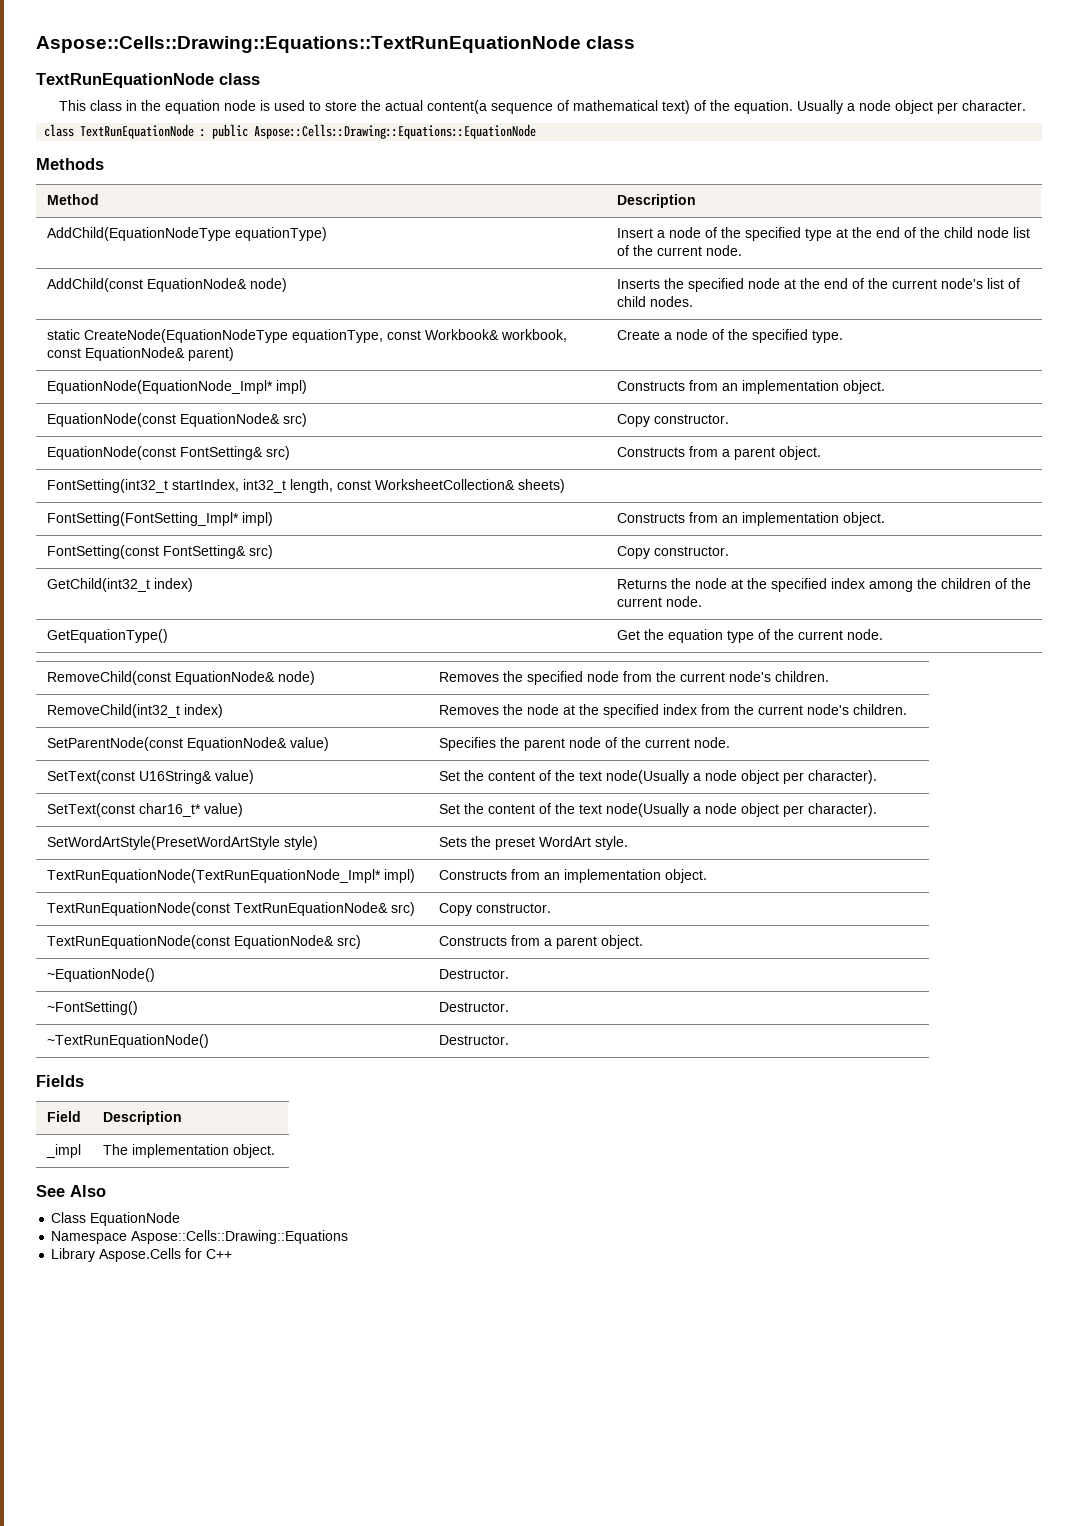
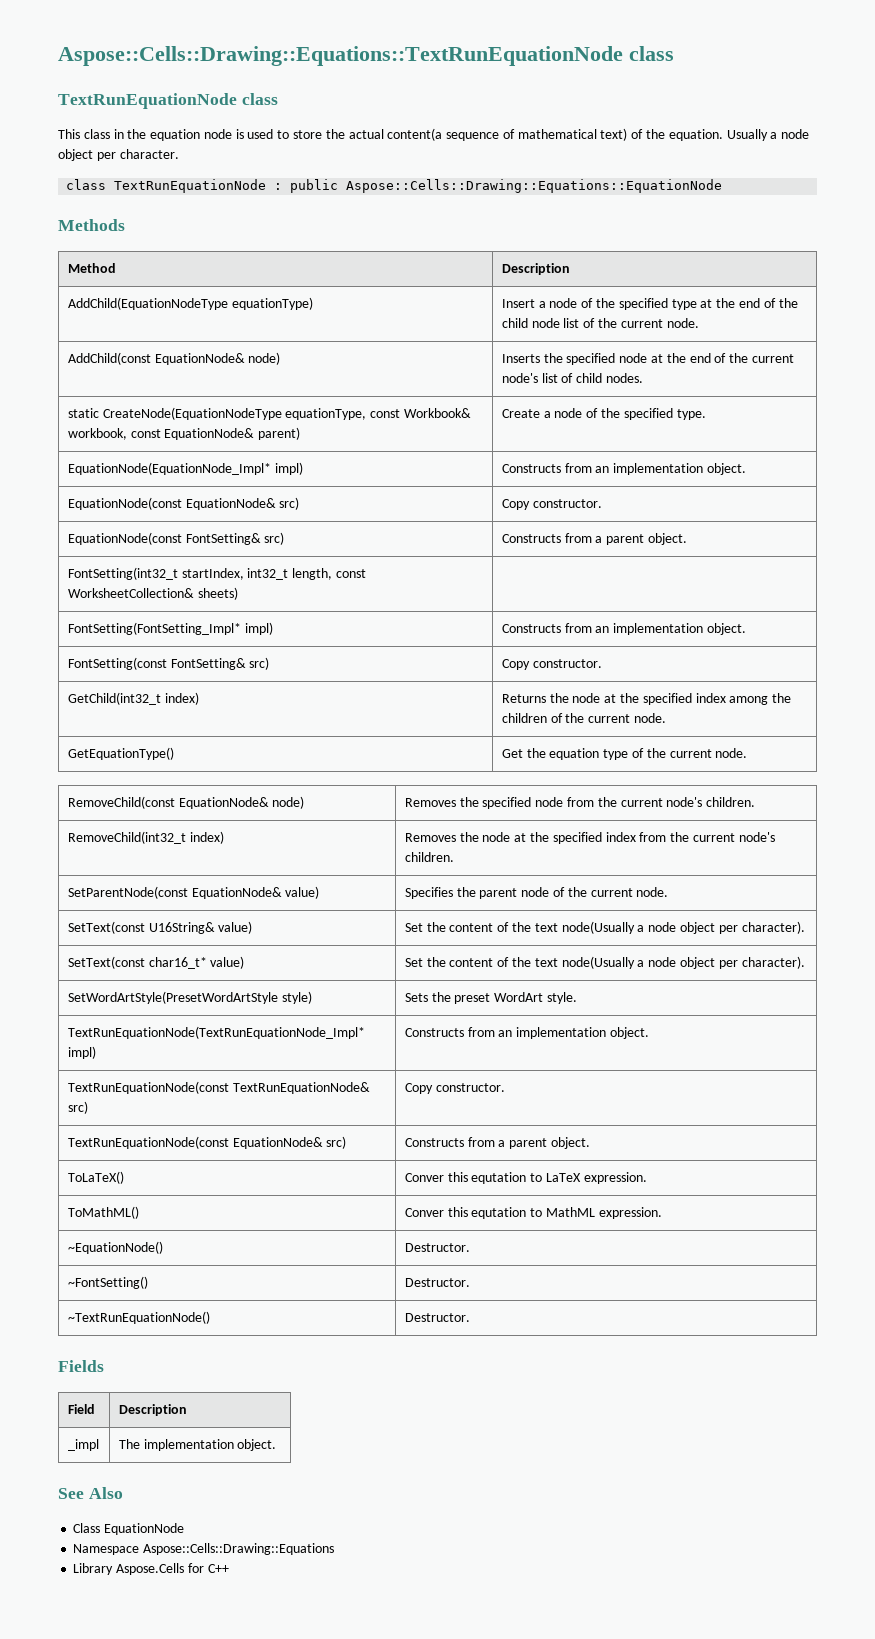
+ ToLaTeX() | Conver this equtation to LaTeX expression.
+ ToMathML() | Conver this equtation to MathML expression.

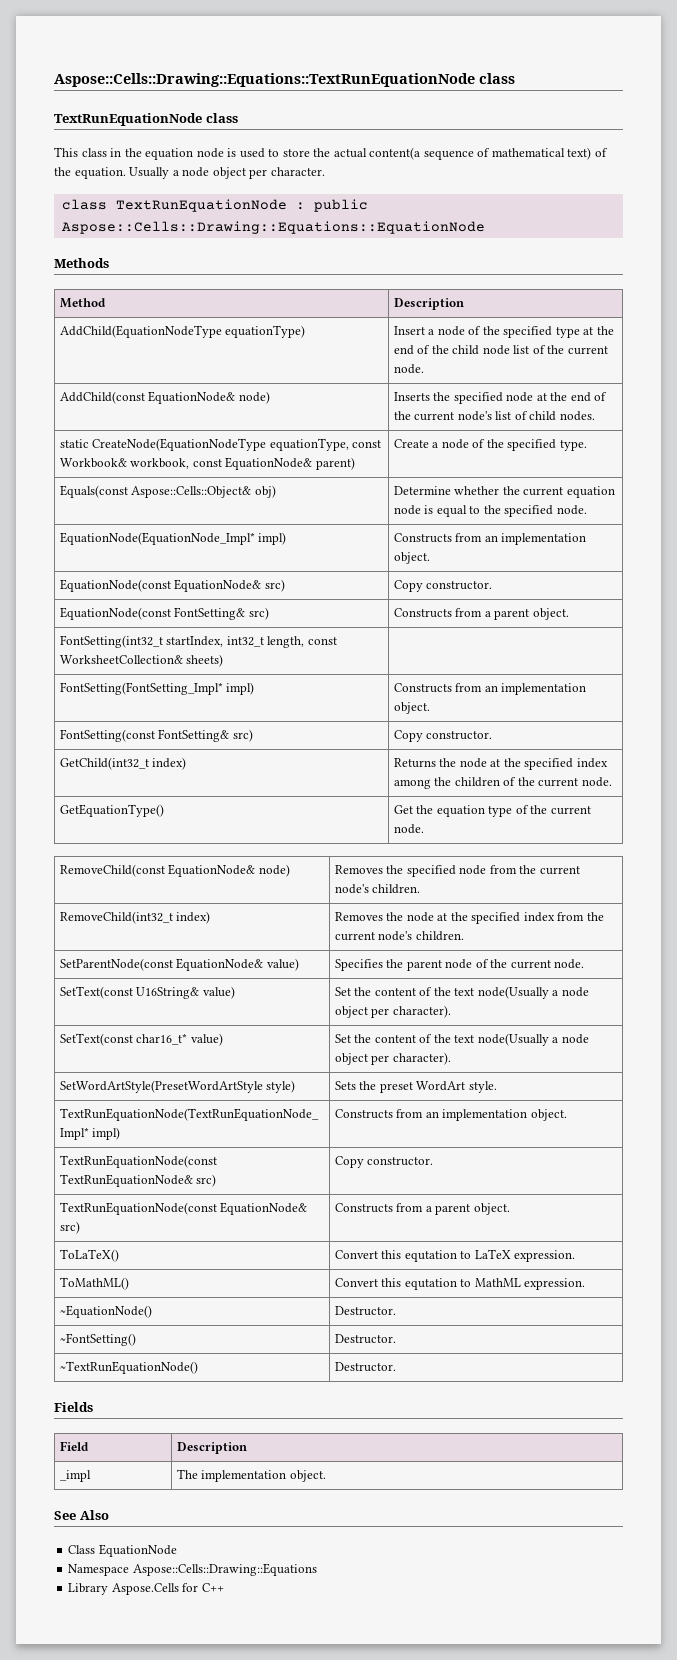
+ Equals(const Aspose::Cells::Object& obj) | Determine whether the current equation node is equal to the specified node.
- ToLaTeX() | Conver this equtation to LaTeX expression.
+ ToLaTeX() | Convert this equtation to LaTeX expression.
- ToMathML() | Conver this equtation to MathML expression.
+ ToMathML() | Convert this equtation to MathML expression.

